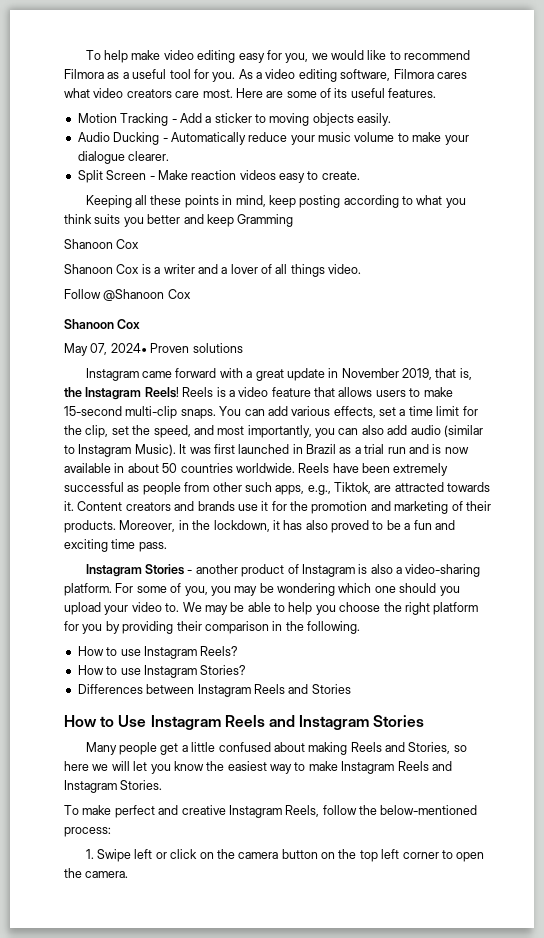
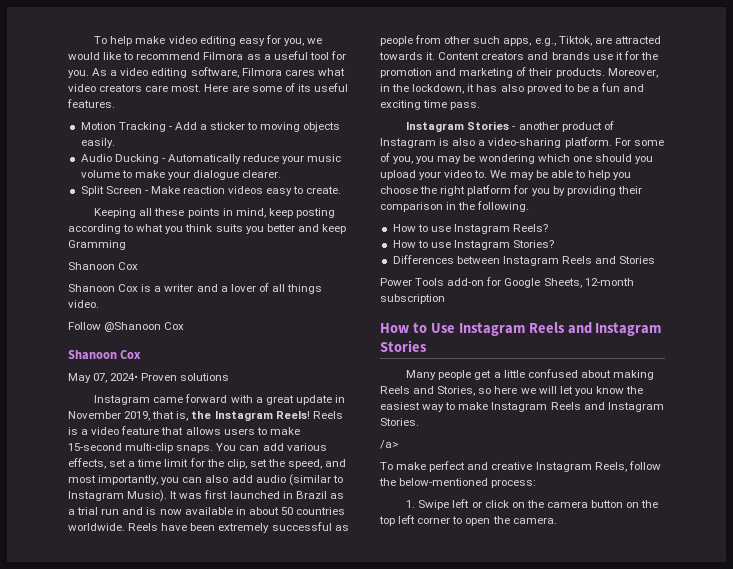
+ Power Tools add-on for Google Sheets, 12-month subscription
+ /a>

